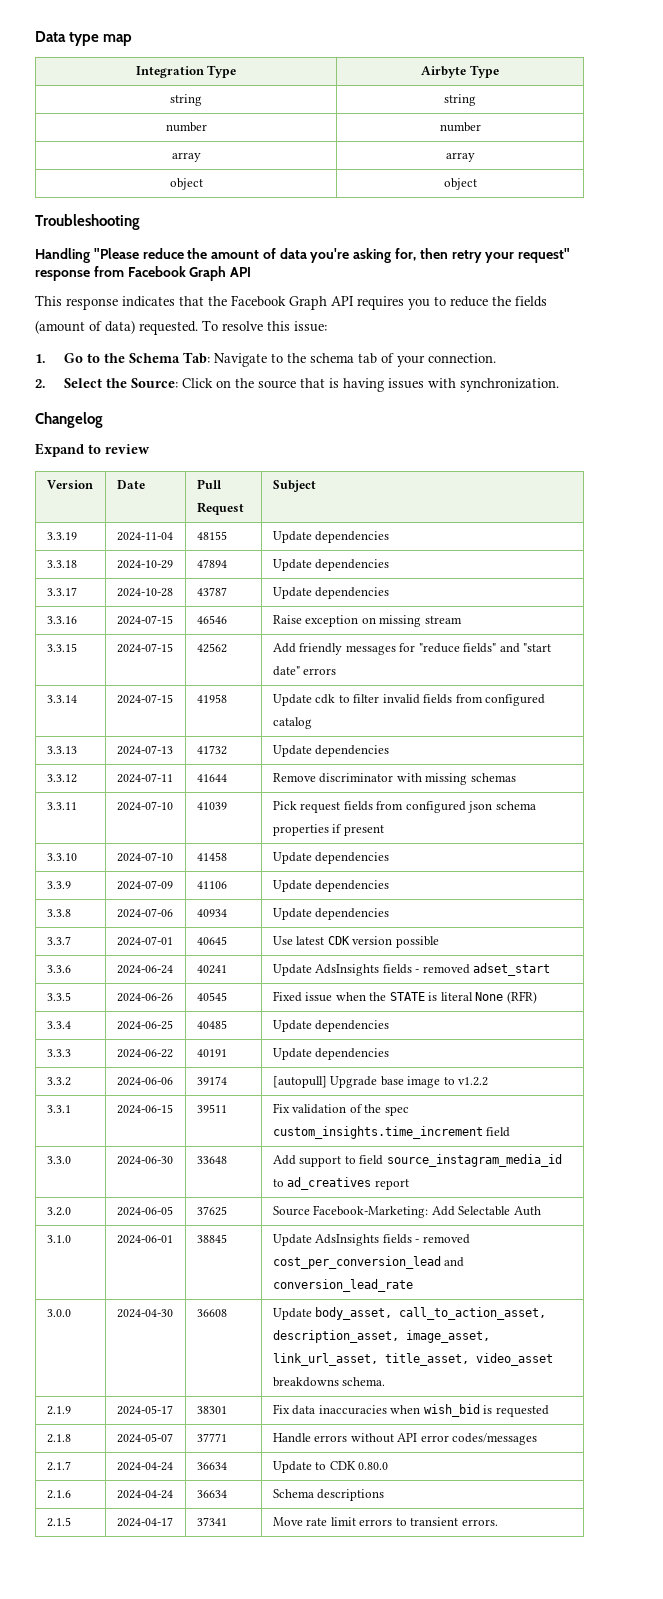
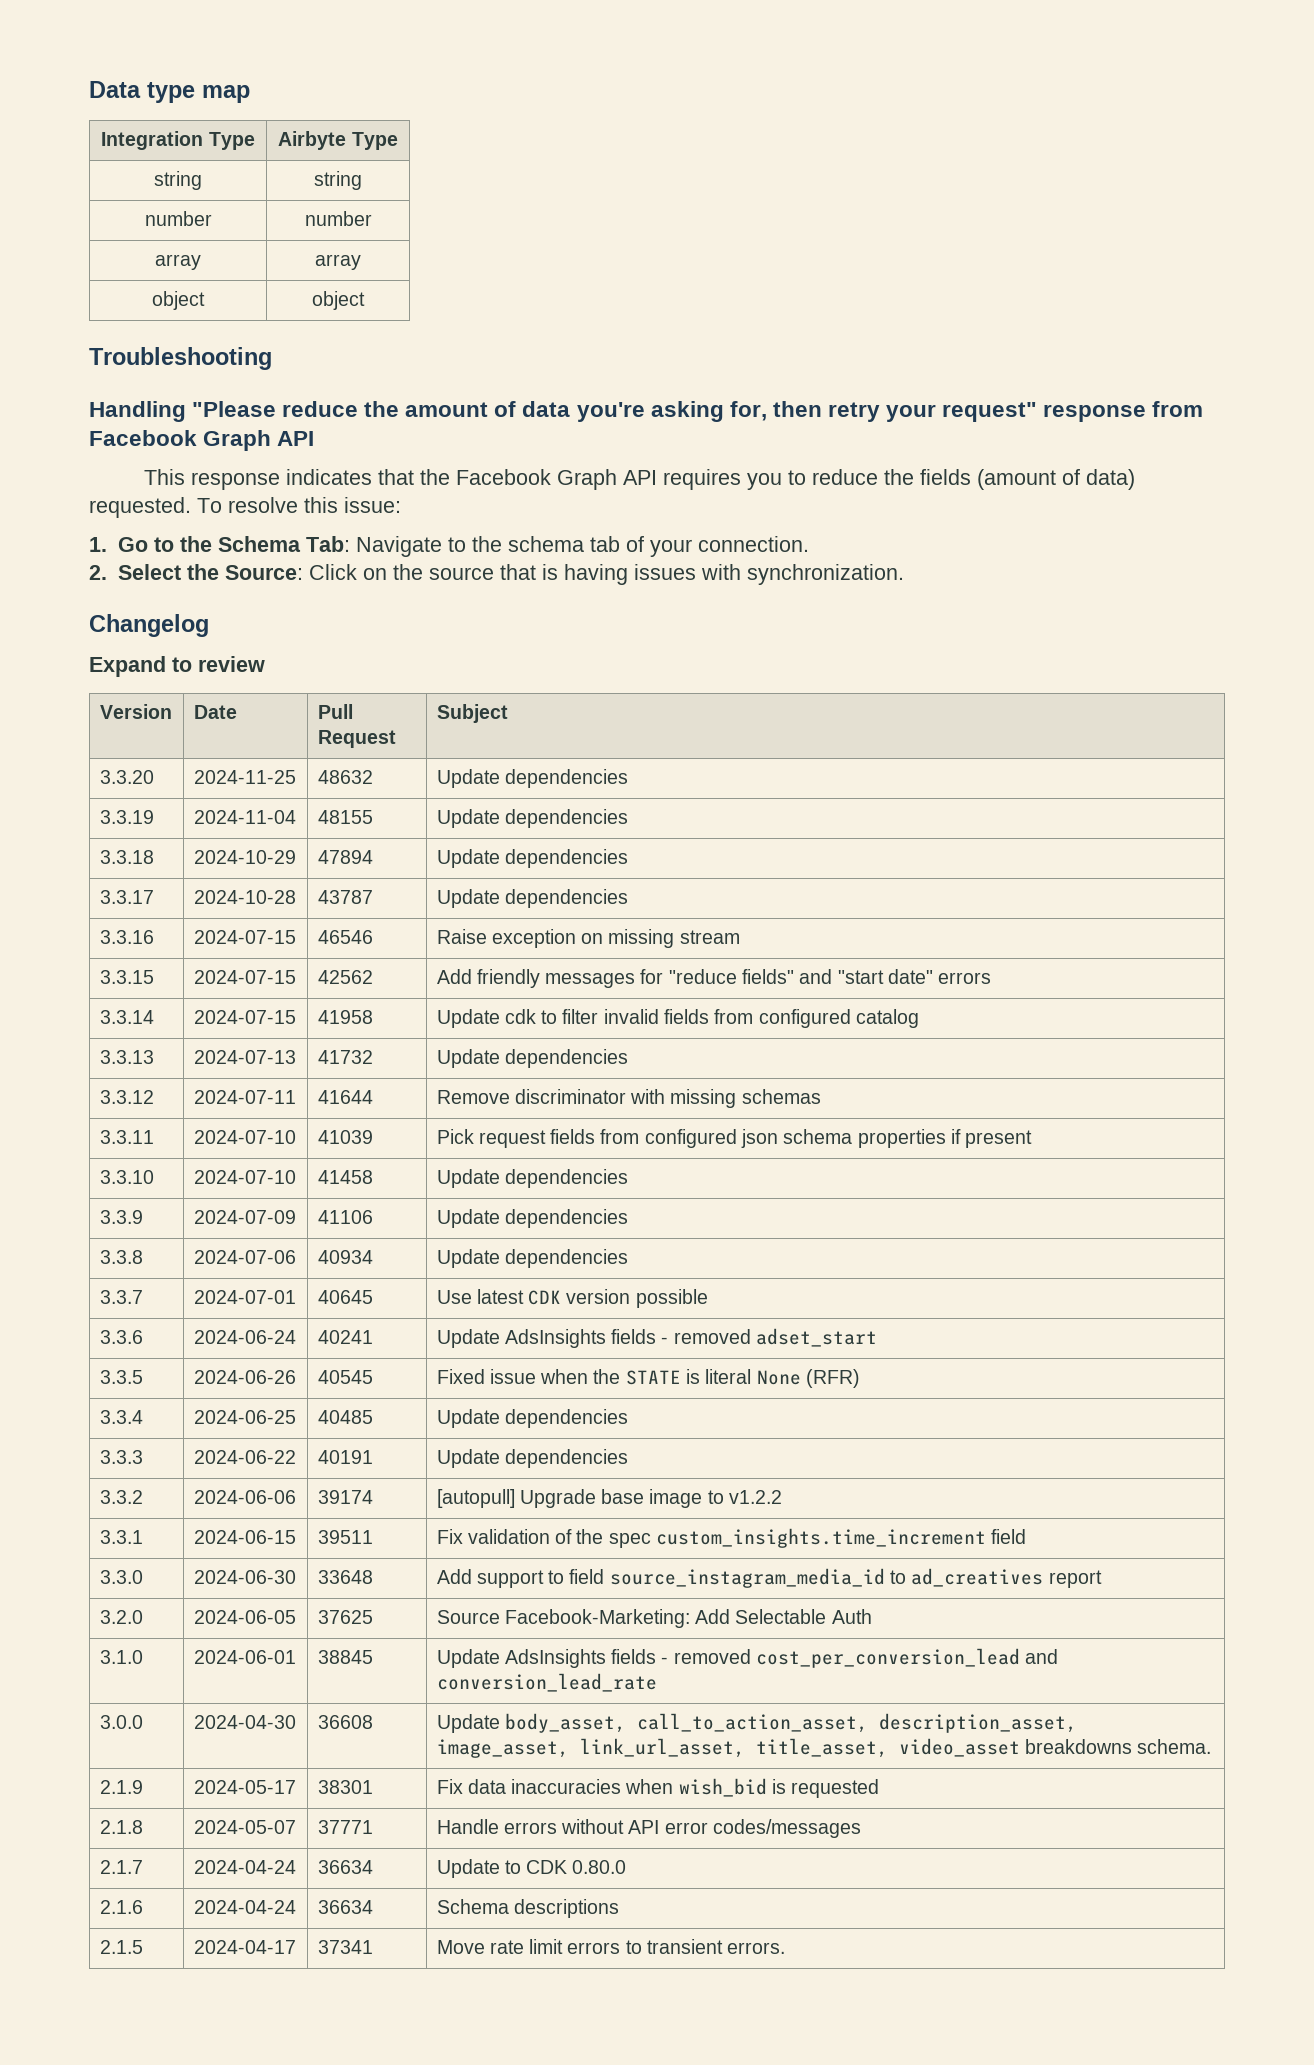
+ 3.3.20 | 2024-11-25 | 48632 | Update dependencies

